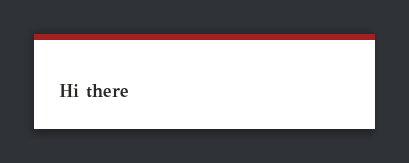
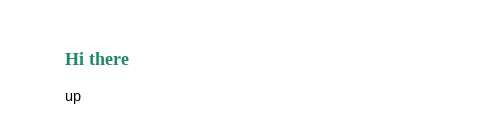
+ up

